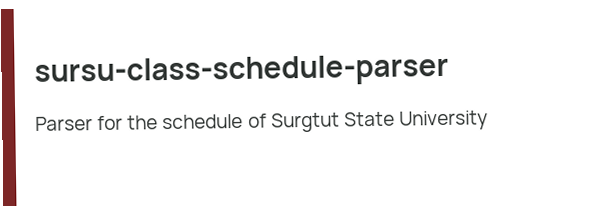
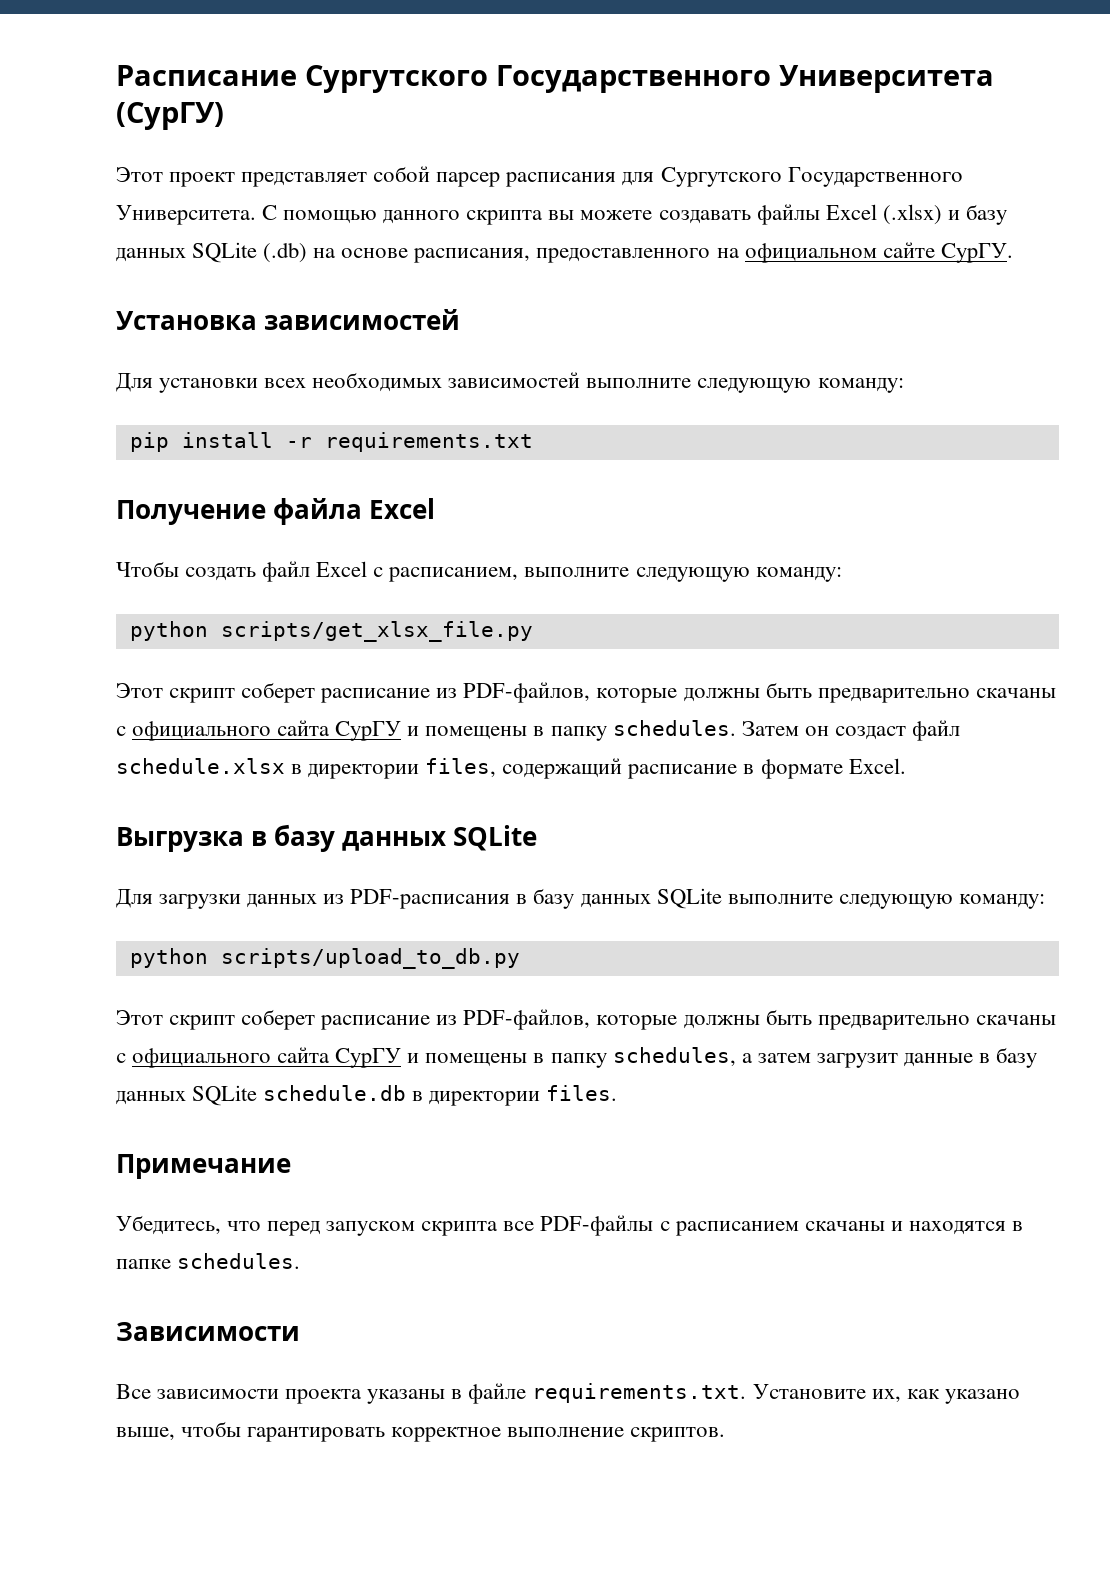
- sursu-class-schedule-parser
- Parser for the schedule of Surgtut State University
+ Расписание Сургутского Государственного Университета (СурГУ)
+ Этот проект представляет собой парсер расписания для Сургутского Государственного Университета. С помощью данного скрипта вы можете создавать файлы Excel (.xlsx) и базу данных SQLite (.db) на основе расписания, предоставленного на официальном сайте СурГУ.
+ Установка зависимостей
+ Для установки всех необходимых зависимостей выполните следующую команду:
+ pip install -r requirements.txt
+ Получение файла Excel
+ Чтобы создать файл Excel с расписанием, выполните следующую команду:
+ python scripts/get_xlsx_file.py
+ Этот скрипт соберет расписание из PDF-файлов, которые должны быть предварительно скачаны с официального сайта СурГУ и помещены в папку schedules. Затем он создаст файл schedule.xlsx в директории files, содержащий расписание в формате Excel.
+ Выгрузка в базу данных SQLite
+ Для загрузки данных из PDF-расписания в базу данных SQLite выполните следующую команду:
+ python scripts/upload_to_db.py
+ Этот скрипт соберет расписание из PDF-файлов, которые должны быть предварительно скачаны с официального сайта СурГУ и помещены в папку schedules, а затем загрузит данные в базу данных SQLite schedule.db в директории files.
+ Примечание
+ Убедитесь, что перед запуском скрипта все PDF-файлы с расписанием скачаны и находятся в папке schedules.
+ Зависимости
+ Все зависимости проекта указаны в файле requirements.txt. Установите их, как указано выше, чтобы гарантировать корректное выполнение скриптов.

